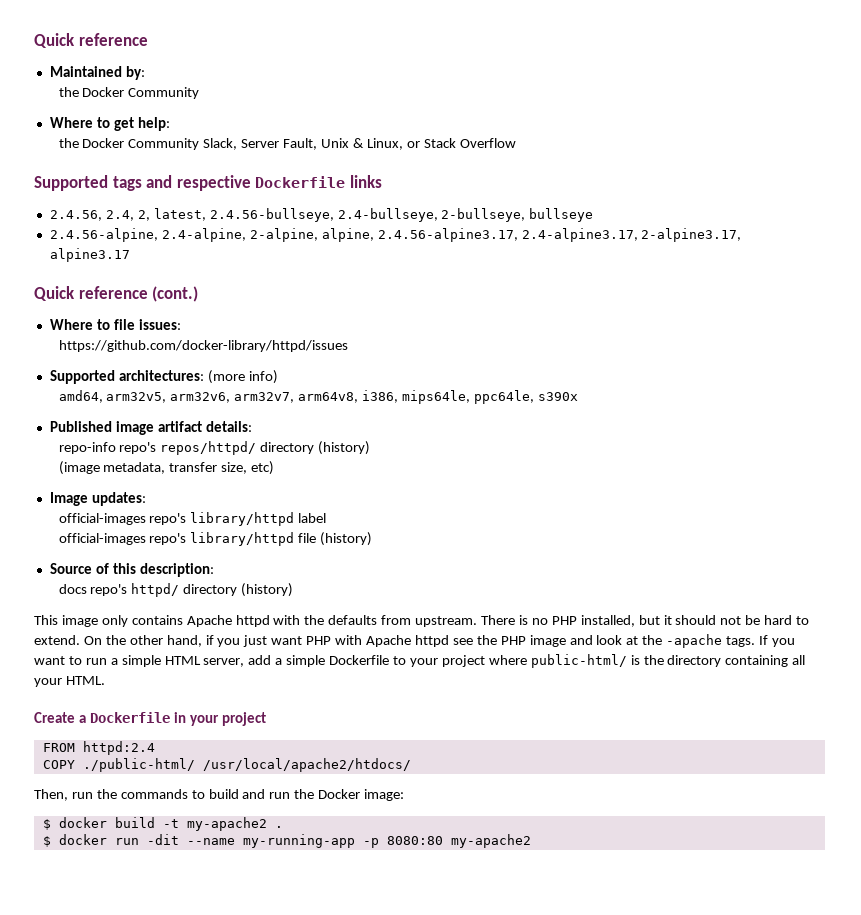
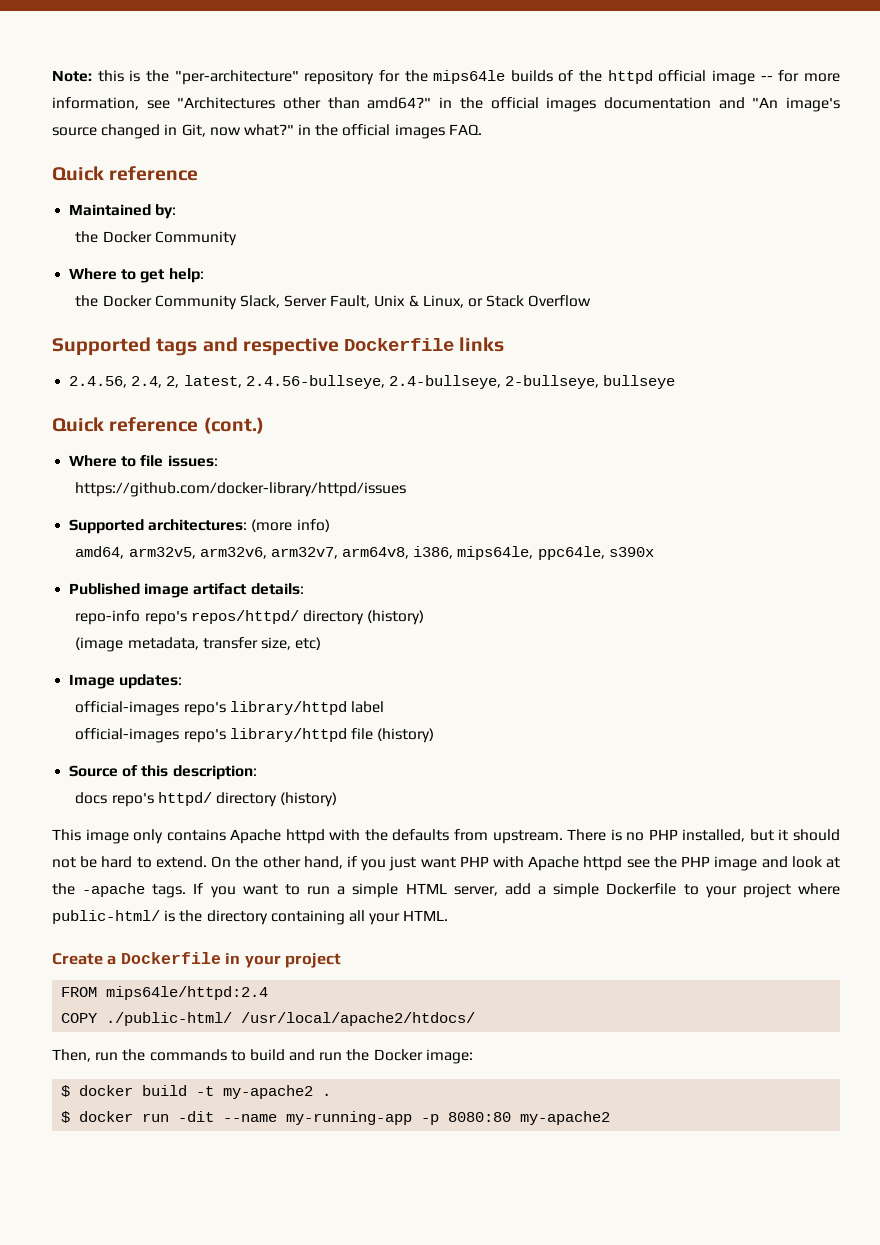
+ Note: this is the "per-architecture" repository for the mips64le builds of the httpd official image -- for more information, see "Architectures other than amd64?" in the official images documentation and "An image's source changed in Git, now what?" in the official images FAQ.
- 2.4.56-alpine, 2.4-alpine, 2-alpine, alpine, 2.4.56-alpine3.17, 2.4-alpine3.17, 2-alpine3.17, alpine3.17
- FROM httpd:2.4
+ FROM mips64le/httpd:2.4

